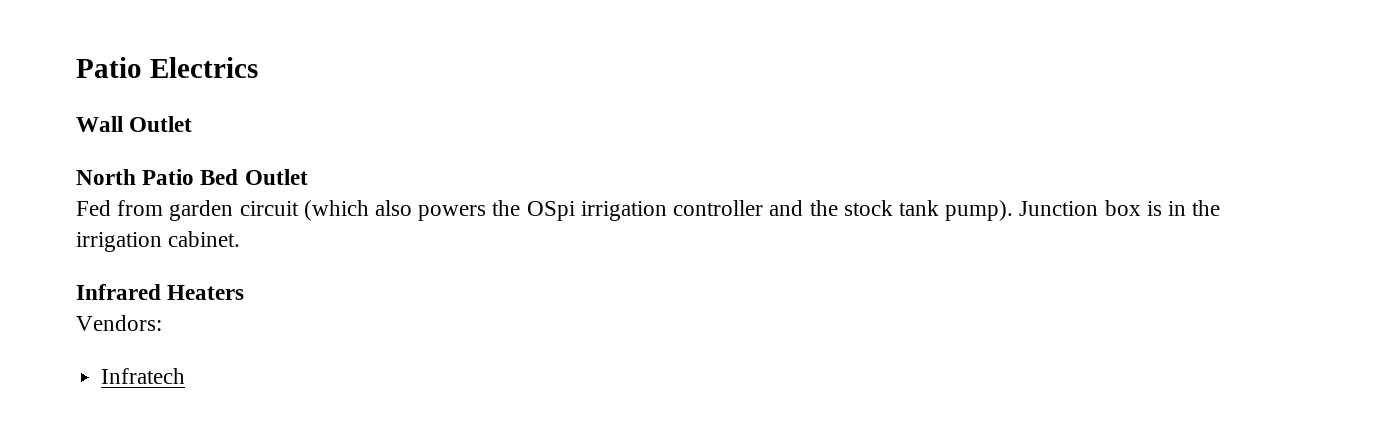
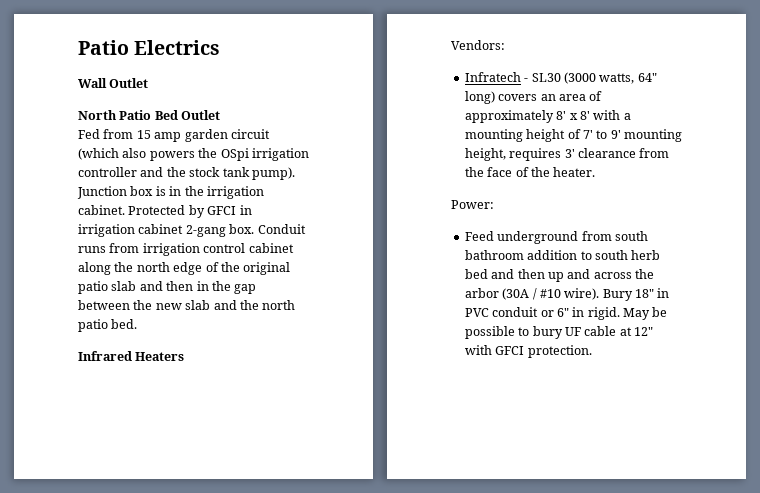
- Fed from garden circuit (which also powers the OSpi irrigation controller and the stock tank pump).
+ Fed from 15 amp garden circuit (which also powers the OSpi irrigation controller and the stock tank pump).
- Junction box is in the irrigation cabinet.
+ Junction box is in the irrigation cabinet. Protected by GFCI in irrigation cabinet 2-gang box. Conduit runs from irrigation control cabinet along the north edge of the original patio slab and then in the gap between the new slab and the north patio bed.
  Infrared Heaters
  Vendors:
- Infratech
+ Infratech - SL30 (3000 watts, 64" long) covers an area of approximately 8' x 8' with a mounting height of 7' to 9' mounting height, requires 3' clearance from the face of the heater.
+ Power:
+ Feed underground from south bathroom addition to south herb bed and then up and across the arbor (30A / #10 wire). Bury 18" in PVC conduit or 6" in rigid. May be possible to bury UF cable at 12" with GFCI protection.

